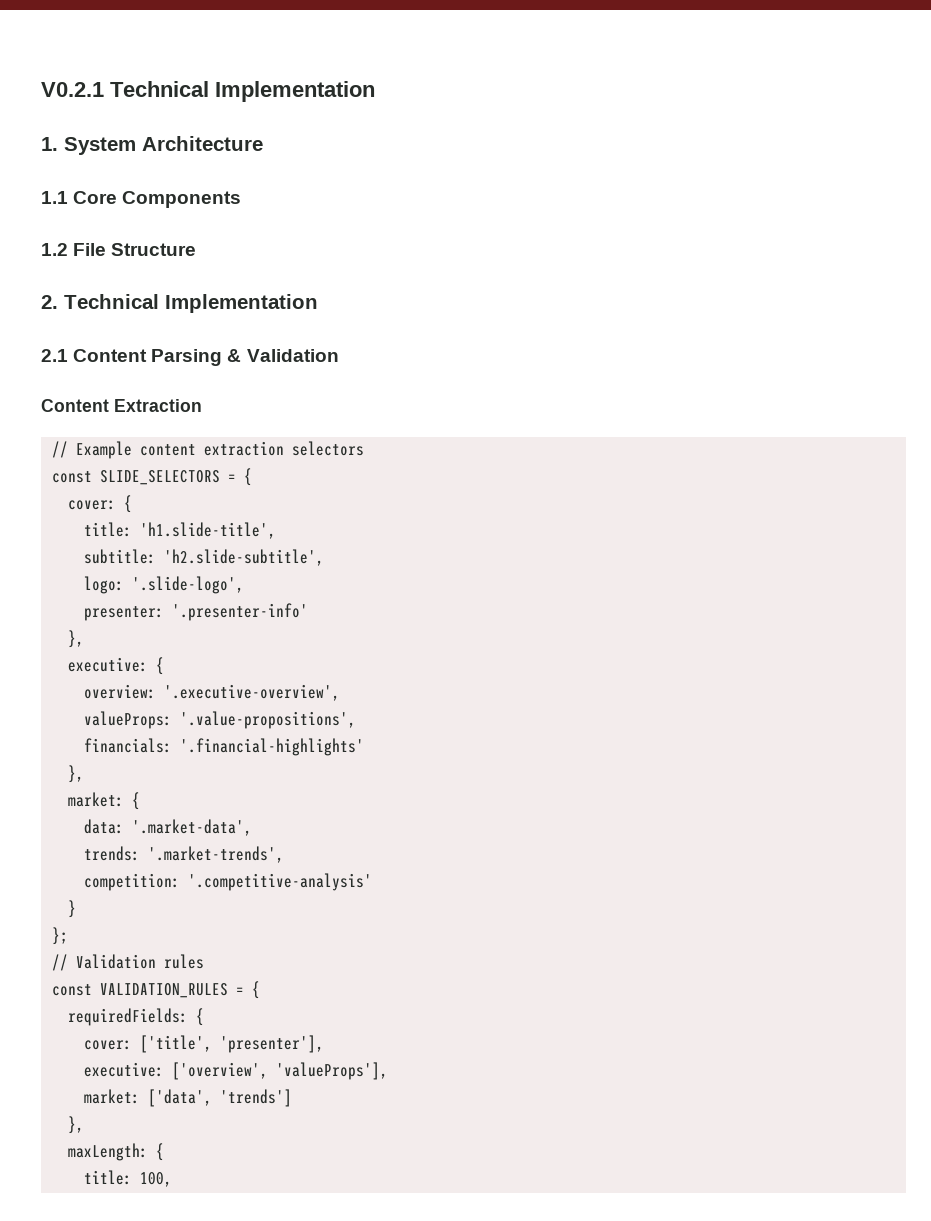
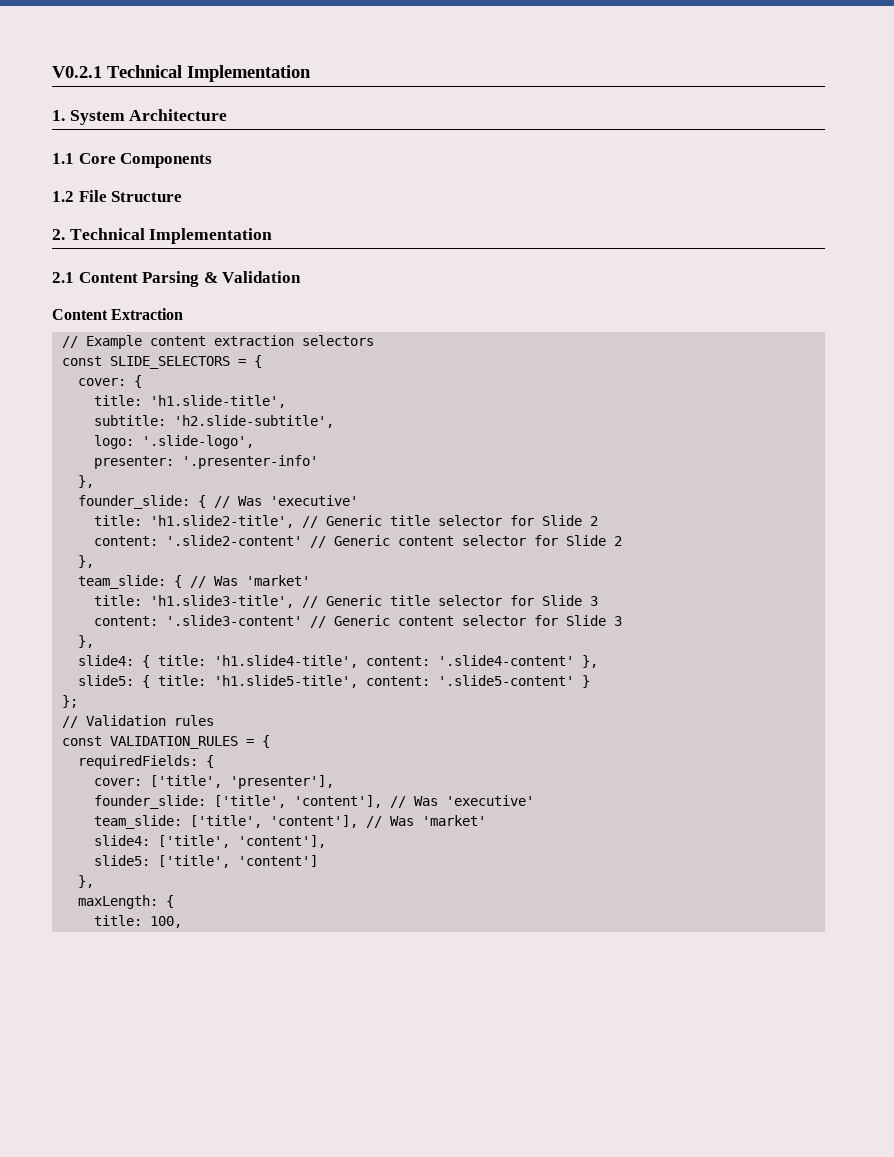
- executive: {
- overview: '.executive-overview',
- valueProps: '.value-propositions',
- financials: '.financial-highlights'
+ founder_slide: { // Was 'executive'
+ title: 'h1.slide2-title', // Generic title selector for Slide 2
+ content: '.slide2-content' // Generic content selector for Slide 2
  },
- market: {
- data: '.market-data',
- trends: '.market-trends',
- competition: '.competitive-analysis'
- }
+ team_slide: { // Was 'market'
+ title: 'h1.slide3-title', // Generic title selector for Slide 3
+ content: '.slide3-content' // Generic content selector for Slide 3
+ },
+ slide4: { title: 'h1.slide4-title', content: '.slide4-content' },
+ slide5: { title: 'h1.slide5-title', content: '.slide5-content' }
- executive: ['overview', 'valueProps'],
- market: ['data', 'trends']
+ founder_slide: ['title', 'content'], // Was 'executive'
+ team_slide: ['title', 'content'], // Was 'market'
+ slide4: ['title', 'content'],
+ slide5: ['title', 'content']

